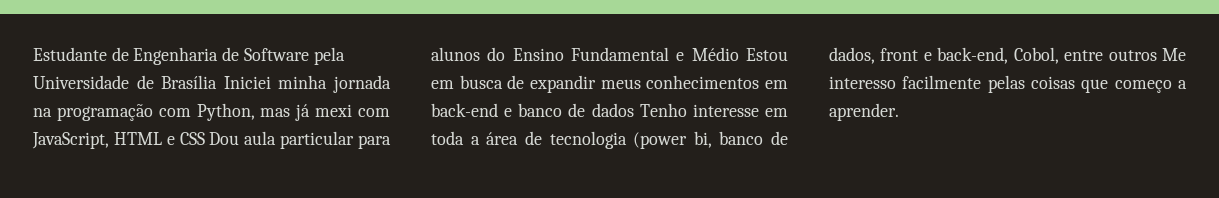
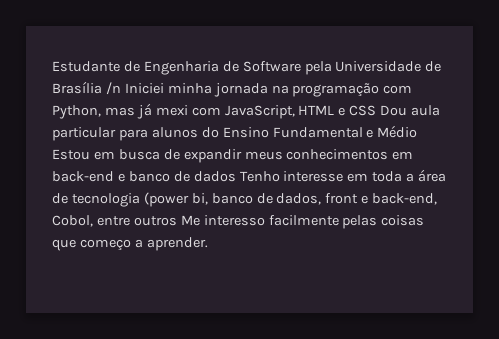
- Estudante de Engenharia de Software pela Universidade de Brasília Iniciei minha jornada na programação com Python, mas já mexi com JavaScript, HTML e CSS Dou aula particular para alunos do Ensino Fundamental e Médio Estou em busca de expandir meus conhecimentos em back-end e banco de dados Tenho interesse em toda a área de tecnologia (power bi, banco de dados, front e back-end, Cobol, entre outros Me interesso facilmente pelas coisas que começo a aprender.
+ Estudante de Engenharia de Software pela Universidade de Brasília /n Iniciei minha jornada na programação com Python, mas já mexi com JavaScript, HTML e CSS Dou aula particular para alunos do Ensino Fundamental e Médio Estou em busca de expandir meus conhecimentos em back-end e banco de dados Tenho interesse em toda a área de tecnologia (power bi, banco de dados, front e back-end, Cobol, entre outros Me interesso facilmente pelas coisas que começo a aprender.

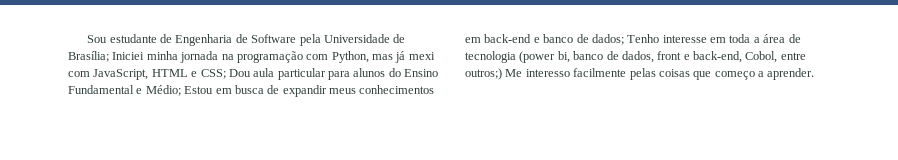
- Estudante de Engenharia de Software pela Universidade de Brasília /n Iniciei minha jornada na programação com Python, mas já mexi com JavaScript, HTML e CSS Dou aula particular para alunos do Ensino Fundamental e Médio Estou em busca de expandir meus conhecimentos em back-end e banco de dados Tenho interesse em toda a área de tecnologia (power bi, banco de dados, front e back-end, Cobol, entre outros Me interesso facilmente pelas coisas que começo a aprender.
+ Sou estudante de Engenharia de Software pela Universidade de Brasília; Iniciei minha jornada na programação com Python, mas já mexi com JavaScript, HTML e CSS; Dou aula particular para alunos do Ensino Fundamental e Médio; Estou em busca de expandir meus conhecimentos em back-end e banco de dados; Tenho interesse em toda a área de tecnologia (power bi, banco de dados, front e back-end, Cobol, entre outros;) Me interesso facilmente pelas coisas que começo a aprender.

